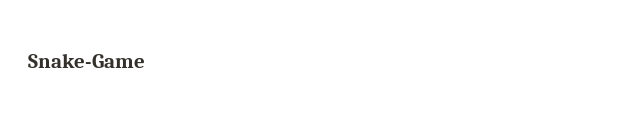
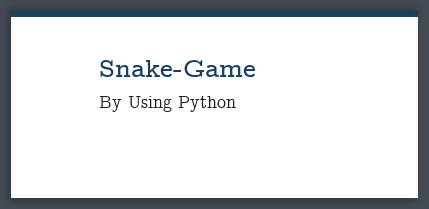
+ By Using Python

